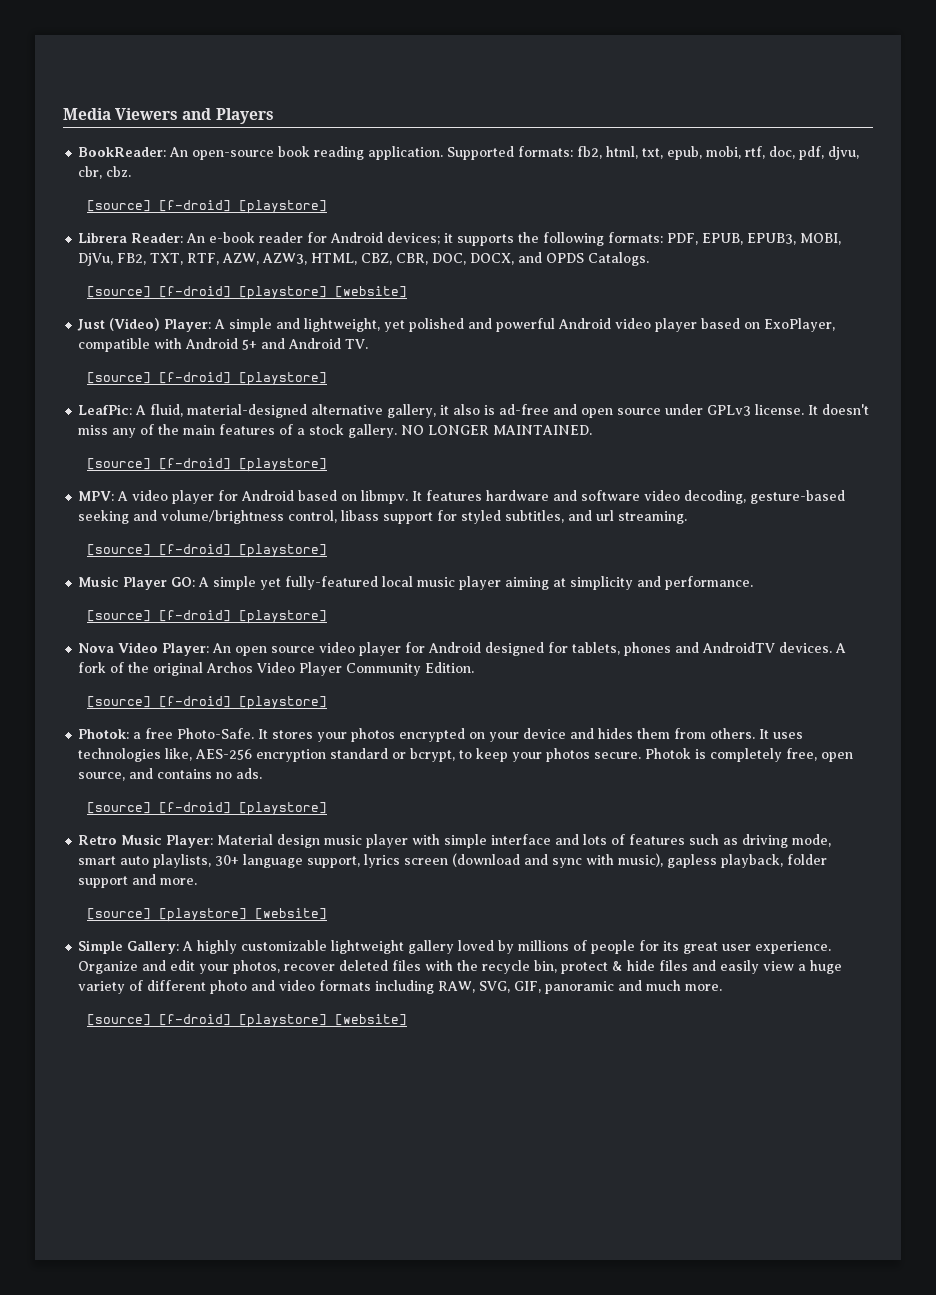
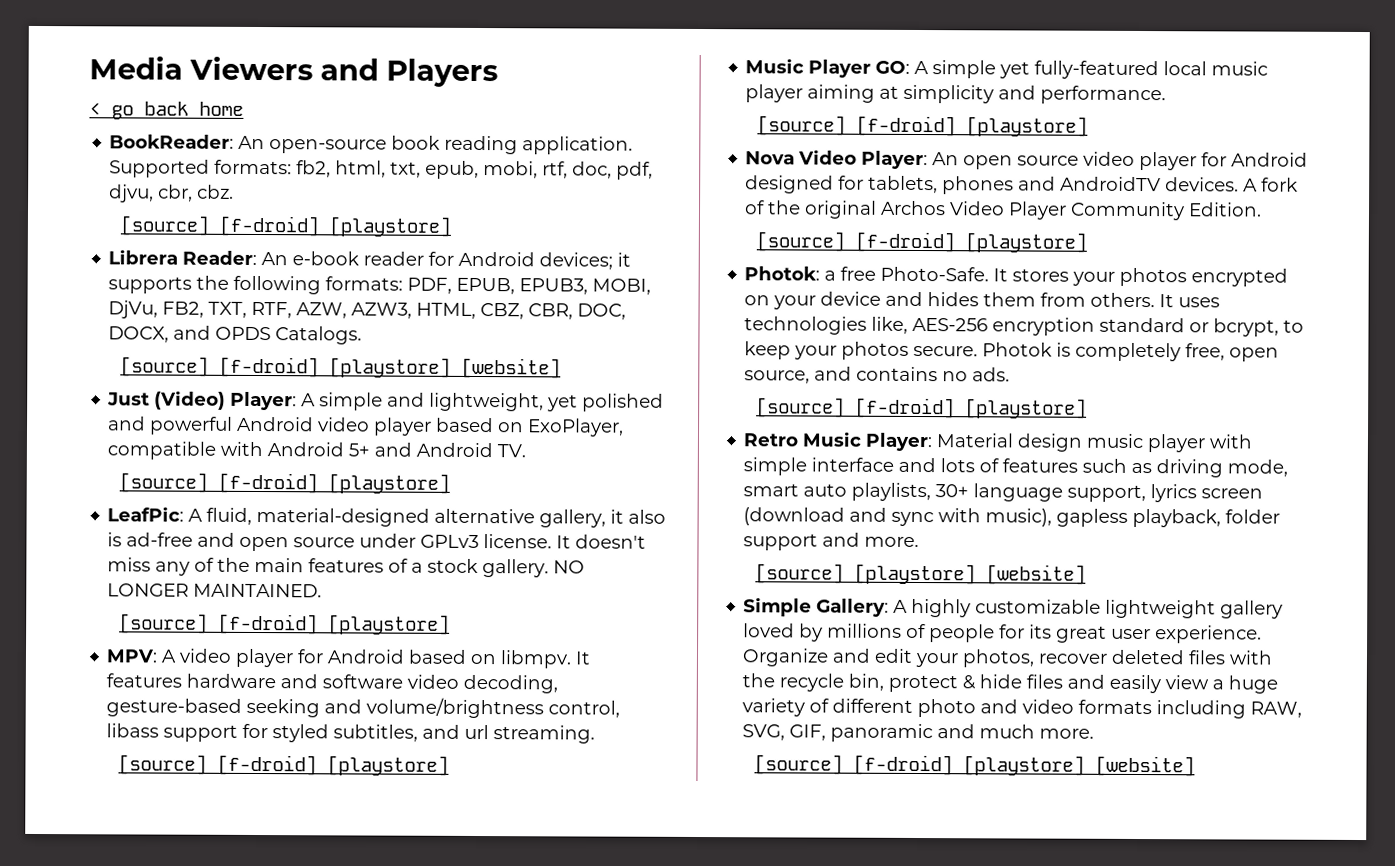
+ < go back home

